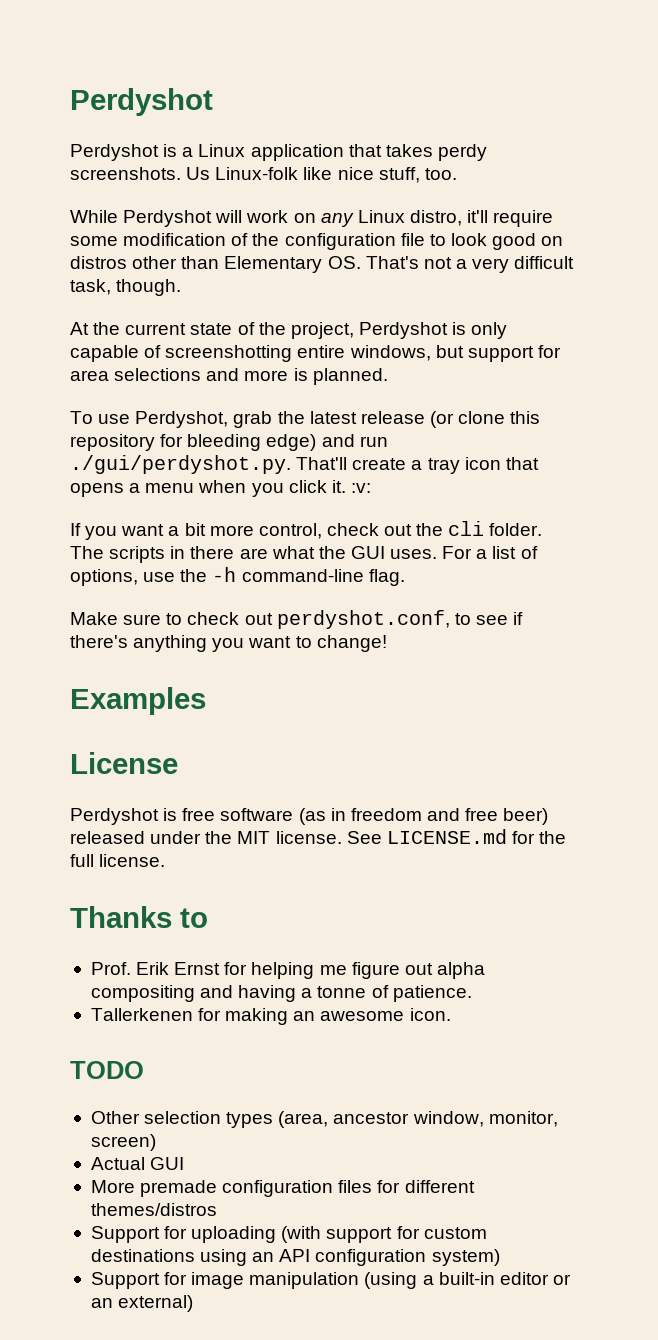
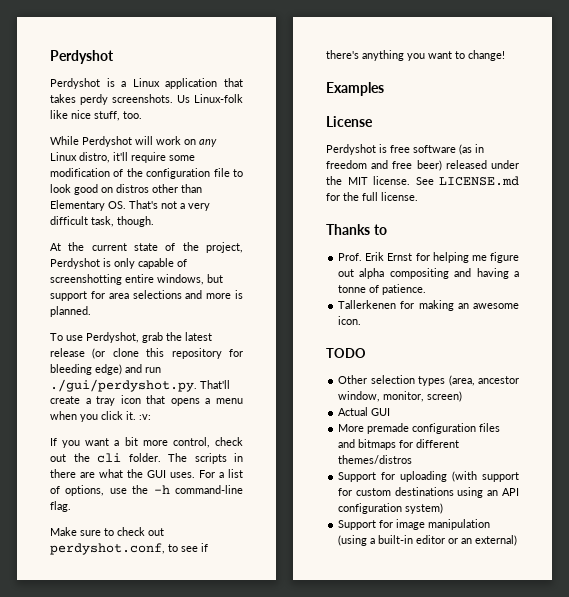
- More premade configuration files for different themes/distros
+ More premade configuration files and bitmaps for different themes/distros

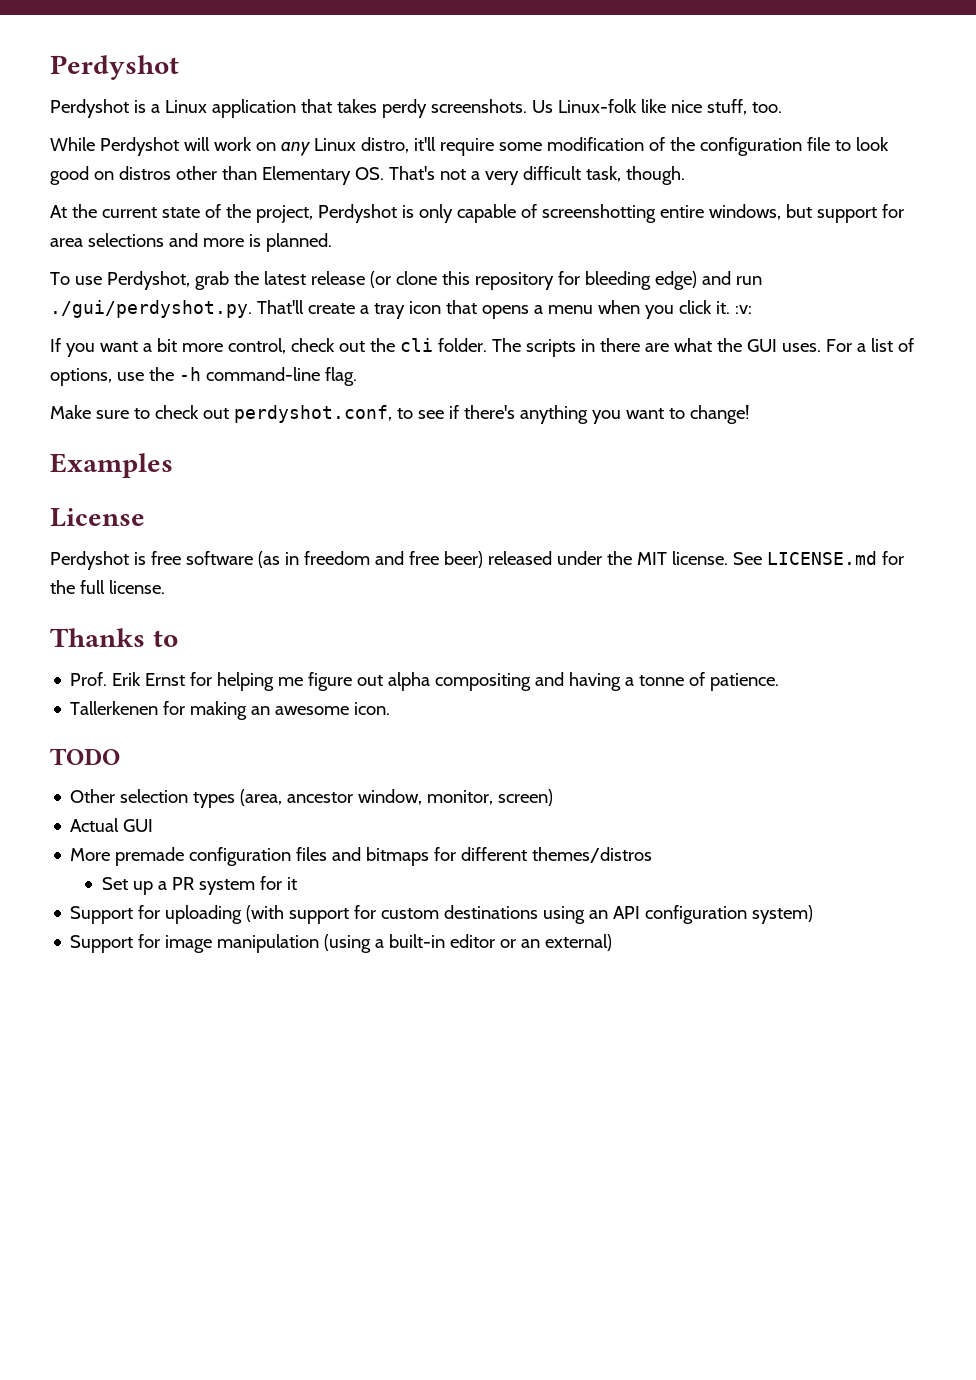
+ Set up a PR system for it

